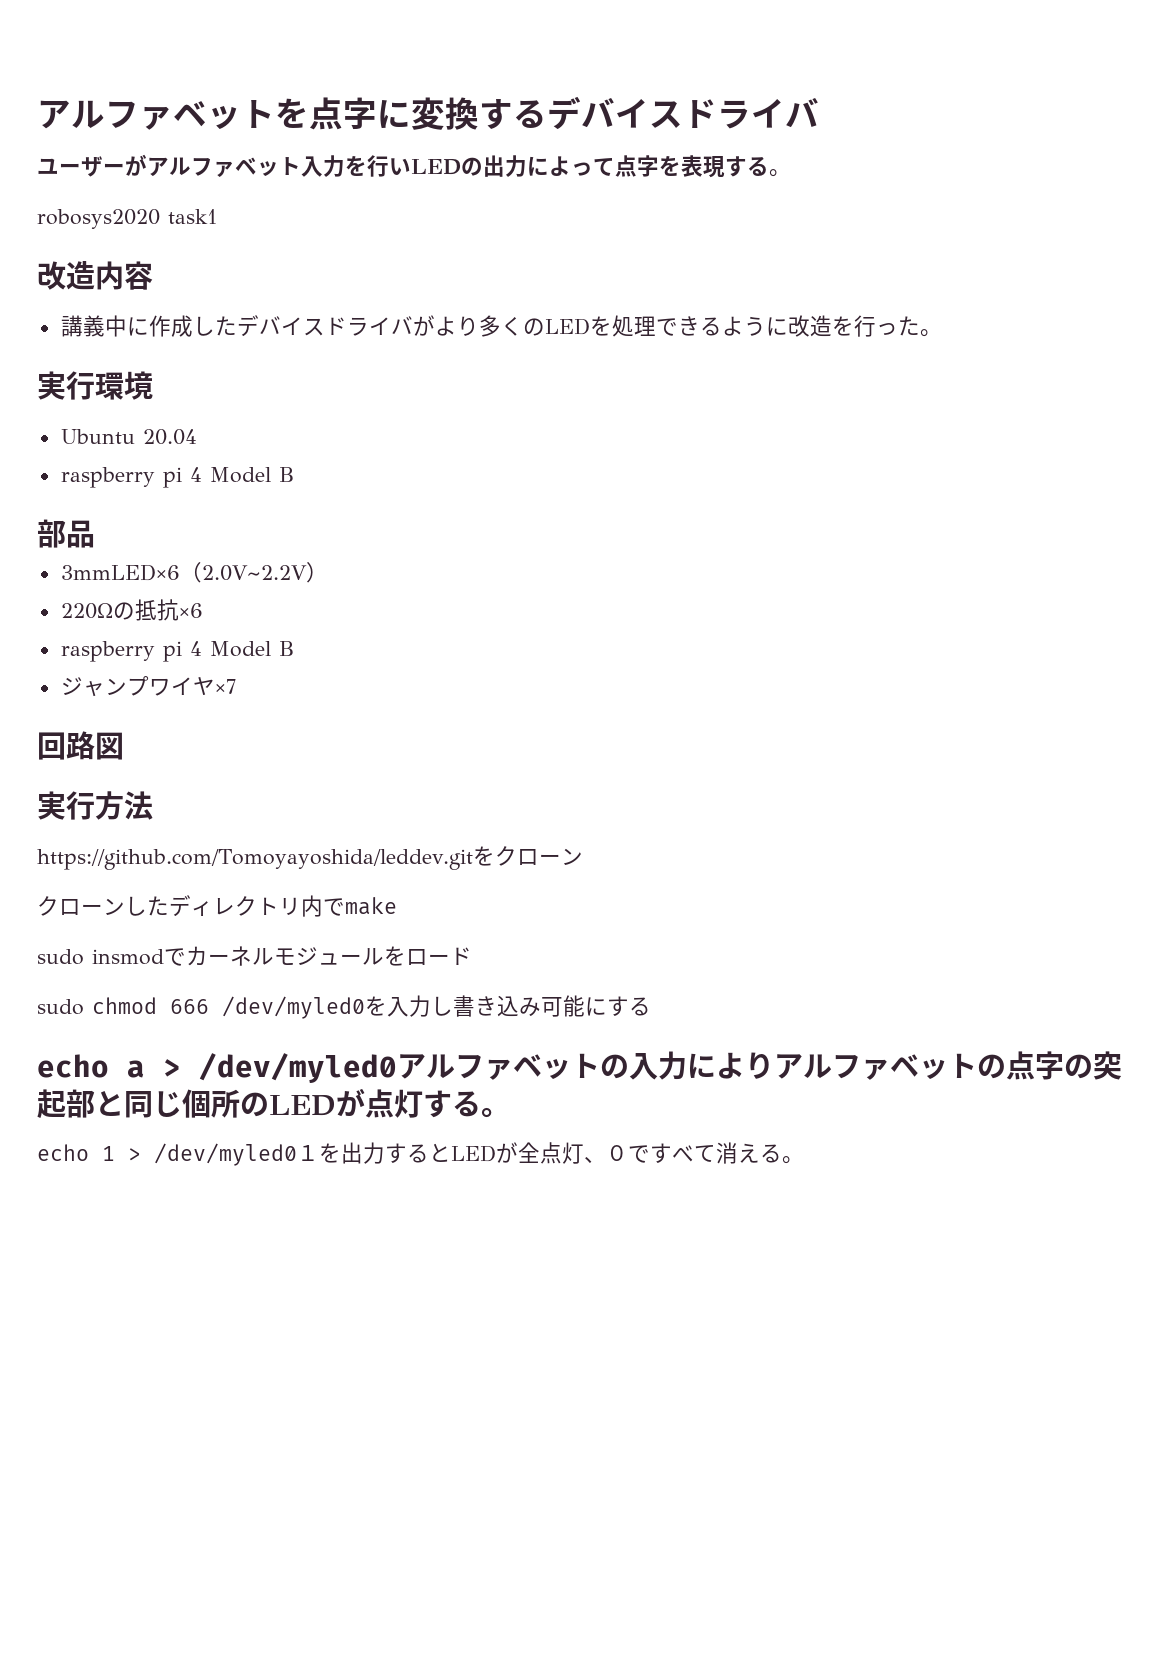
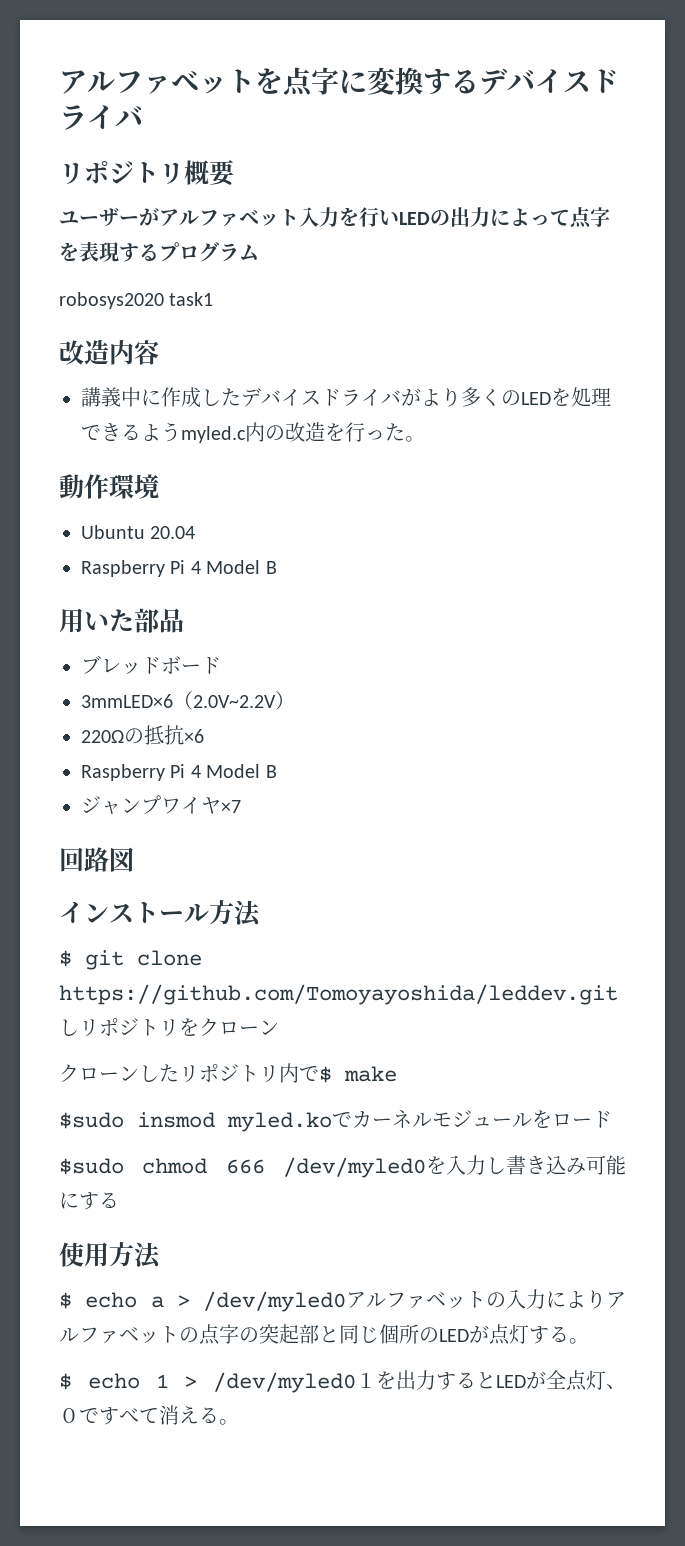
+ リポジトリ概要
- ユーザーがアルファベット入力を行いLEDの出力によって点字を表現する。
+ ユーザーがアルファベット入力を行いLEDの出力によって点字を表現するプログラム
- 講義中に作成したデバイスドライバがより多くのLEDを処理できるように改造を行った。
+ 講義中に作成したデバイスドライバがより多くのLEDを処理できるようmyled.c内の改造を行った。
- 実行環境
+ 動作環境
  Ubuntu 20.04
- raspberry pi 4 Model B
- 部品
+ Raspberry Pi 4 Model B
+ 用いた部品
+ ブレッドボード
  220Ωの抵抗×6
- raspberry pi 4 Model B
+ Raspberry Pi 4 Model B
- 実行方法
- https://github.com/Tomoyayoshida/leddev.gitをクローン
+ インストール方法
+ $ git clone https://github.com/Tomoyayoshida/leddev.gitしリポジトリをクローン
- クローンしたディレクトリ内でmake
+ クローンしたリポジトリ内で$ make
- sudo insmodでカーネルモジュールをロード
+ $sudo insmod myled.koでカーネルモジュールをロード
- sudo chmod 666 /dev/myled0を入力し書き込み可能にする
+ $sudo chmod 666 /dev/myled0を入力し書き込み可能にする
- echo a > /dev/myled0アルファベットの入力によりアルファベットの点字の突起部と同じ個所のLEDが点灯する。
+ 使用方法
+ $ echo a > /dev/myled0アルファベットの入力によりアルファベットの点字の突起部と同じ個所のLEDが点灯する。
- echo 1 > /dev/myled0１を出力するとLEDが全点灯、０ですべて消える。
+ $ echo 1 > /dev/myled0１を出力するとLEDが全点灯、０ですべて消える。

